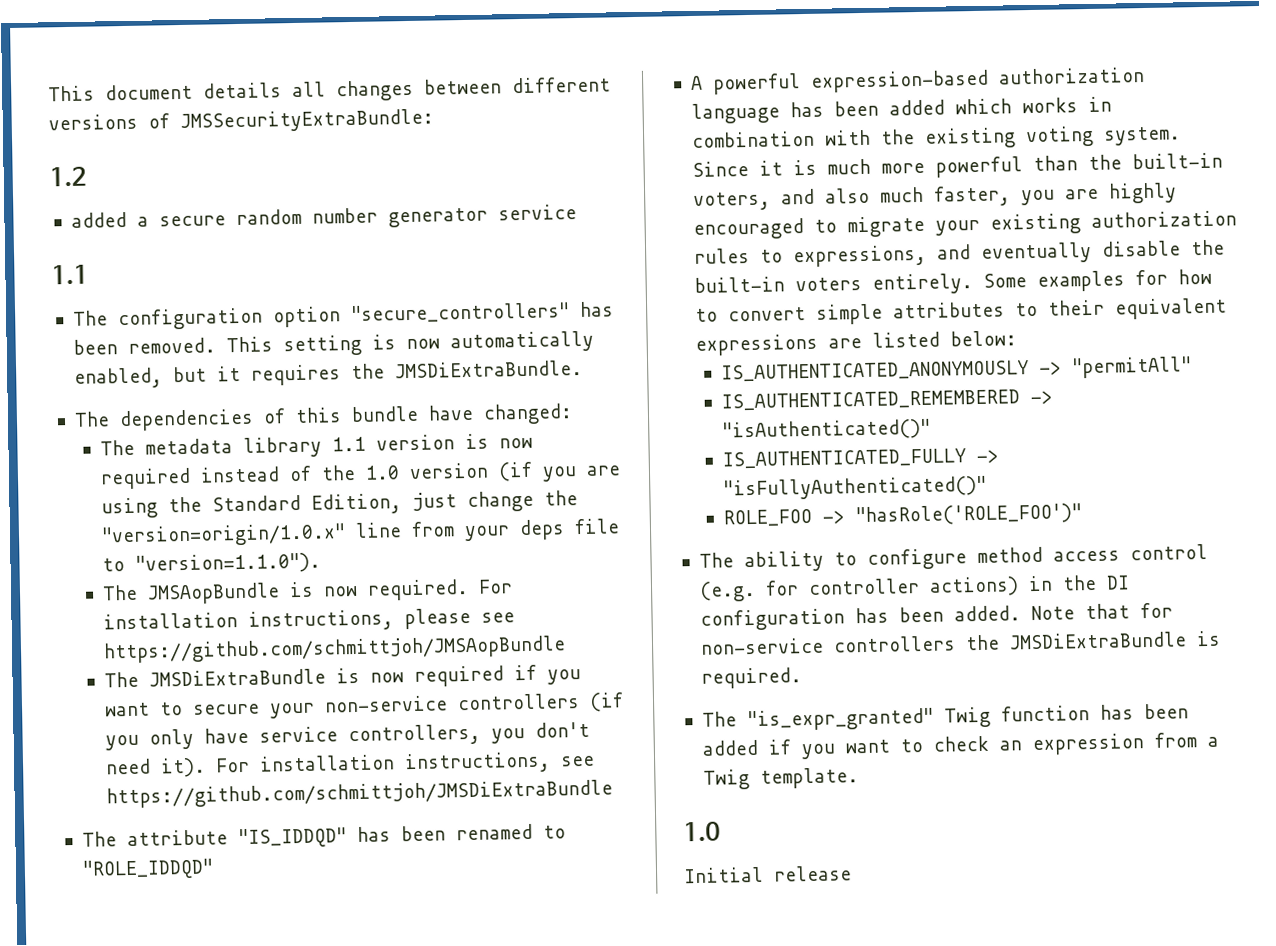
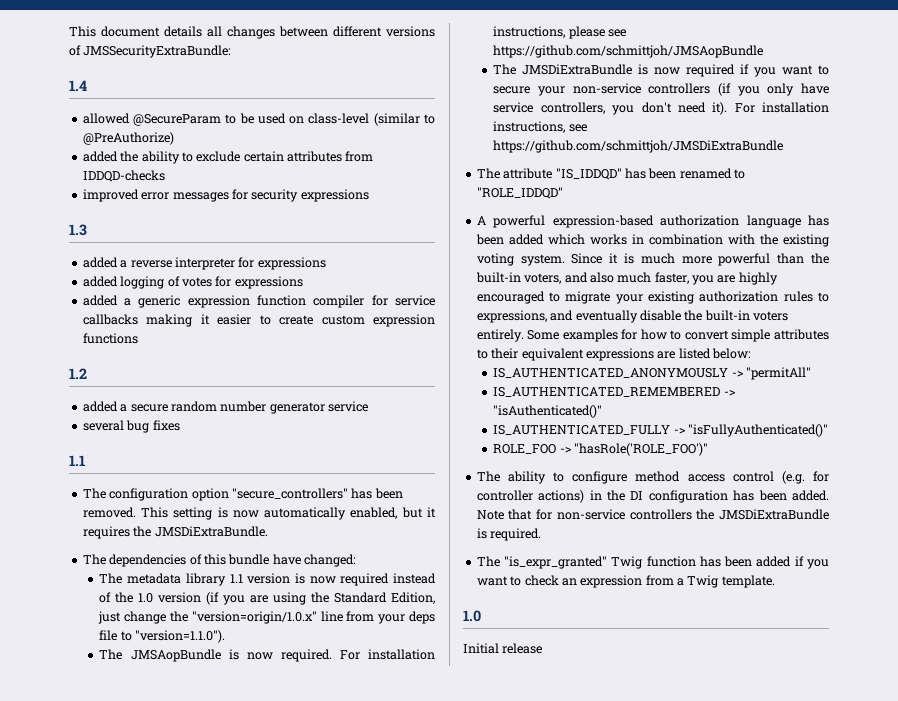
+ 1.4
+ allowed @SecureParam to be used on class-level (similar to @PreAuthorize)
+ added the ability to exclude certain attributes from IDDQD-checks
+ improved error messages for security expressions
+ 1.3
+ added a reverse interpreter for expressions
+ added logging of votes for expressions
+ added a generic expression function compiler for service callbacks making it easier to create custom expression functions
+ several bug fixes

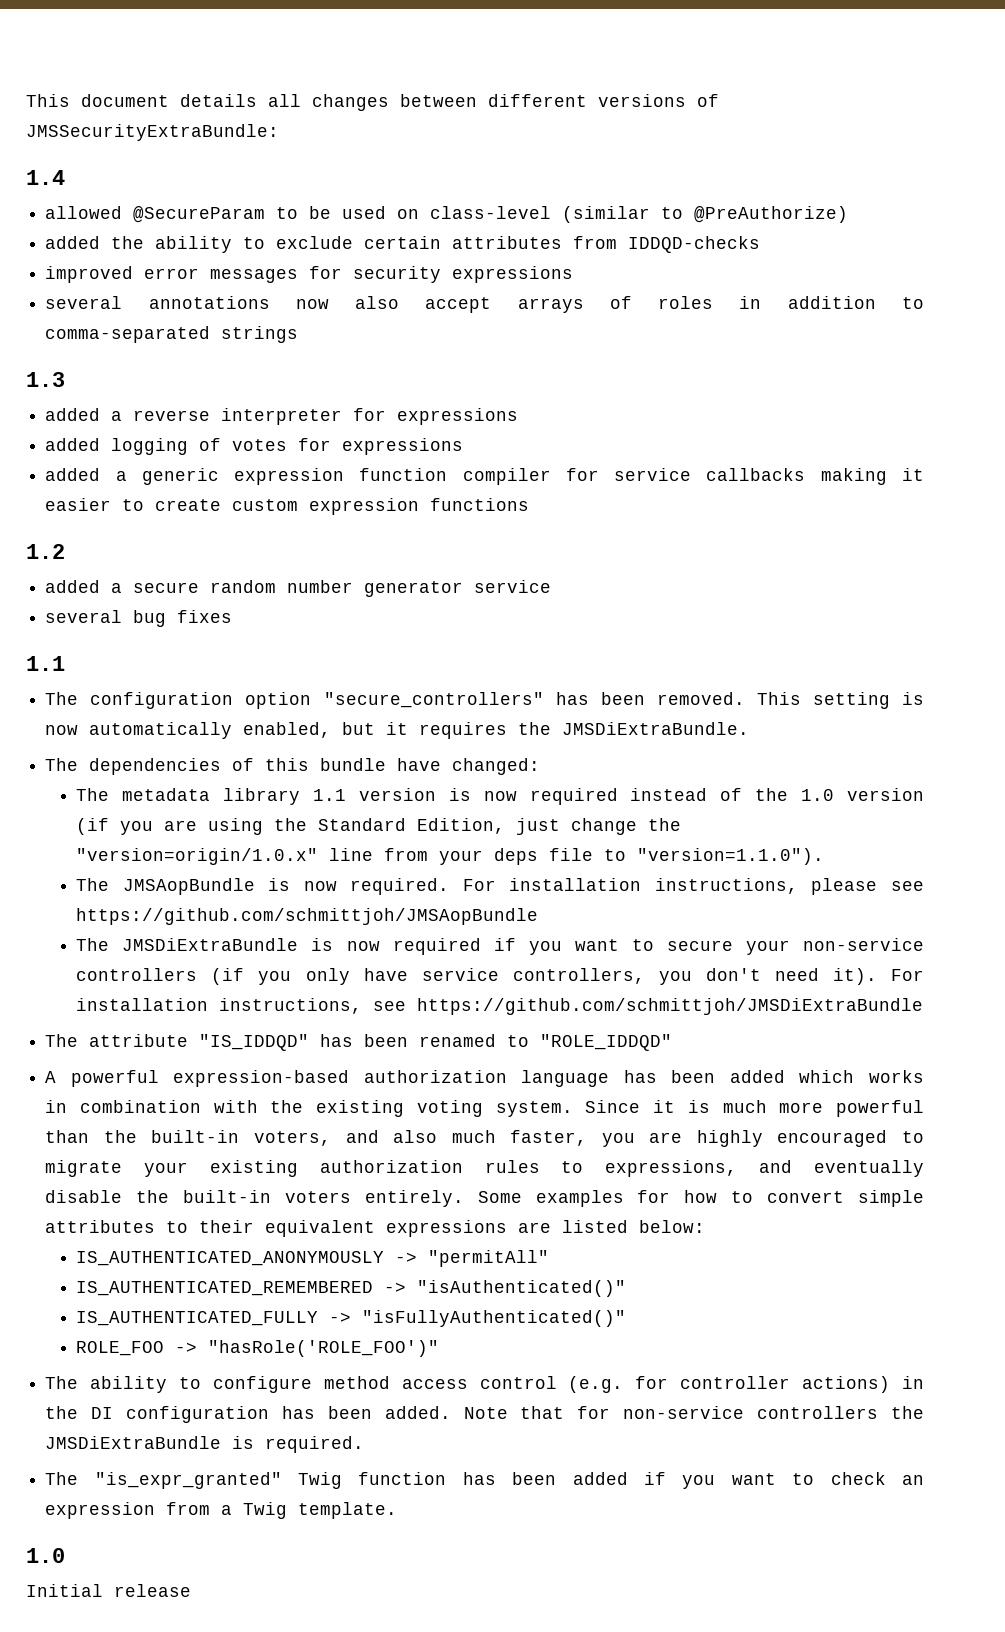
+ several annotations now also accept arrays of roles in addition to comma-separated strings

